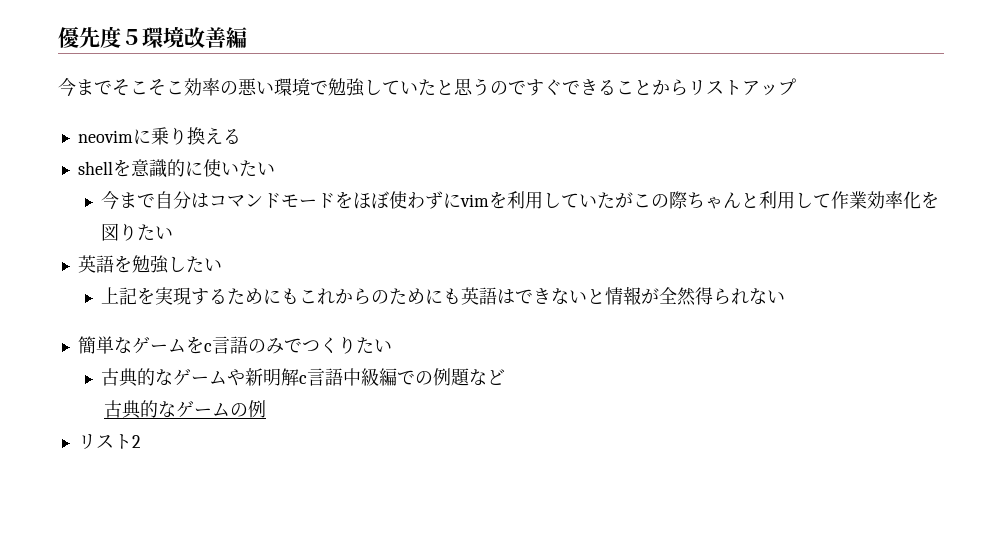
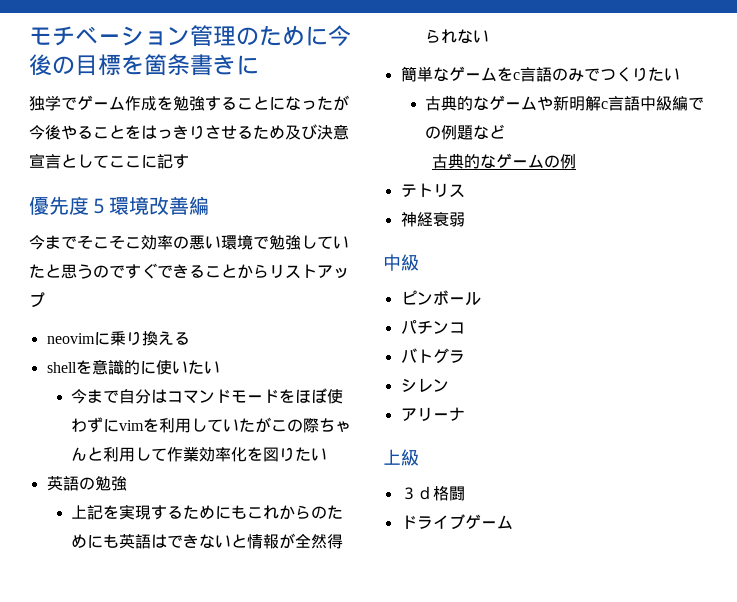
+ モチベーション管理のために今後の目標を箇条書きに
+ 独学でゲーム作成を勉強することになったが今後やることをはっきりさせるため及び決意宣言としてここに記す
- 英語を勉強したい
+ 英語の勉強
- リスト2
+ テトリス
+ 神経衰弱
+ 中級
+ ピンボール
+ パチンコ
+ バトグラ
+ シレン
+ アリーナ
+ 上級
+ ３ｄ格闘
+ ドライブゲーム

